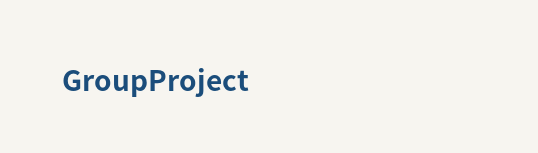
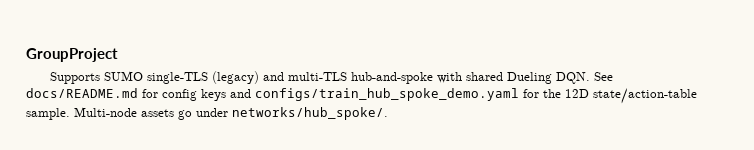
+ Supports SUMO single-TLS (legacy) and multi-TLS hub-and-spoke with shared Dueling DQN. See docs/README.md for config keys and configs/train_hub_spoke_demo.yaml for the 12D state/action-table sample. Multi-node assets go under networks/hub_spoke/.

